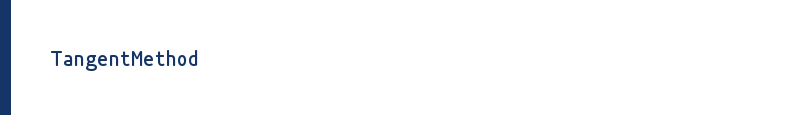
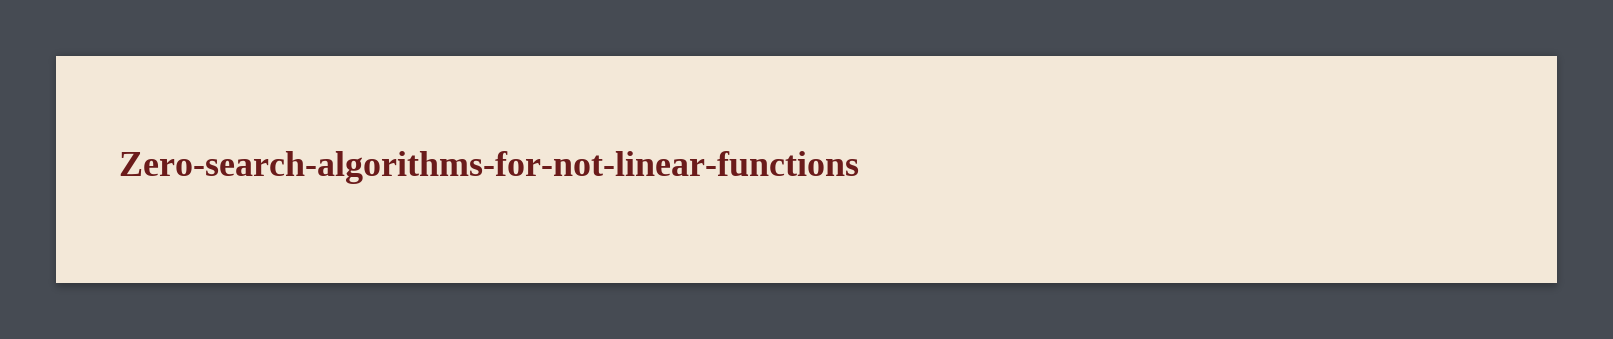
- TangentMethod
+ Zero-search-algorithms-for-not-linear-functions

